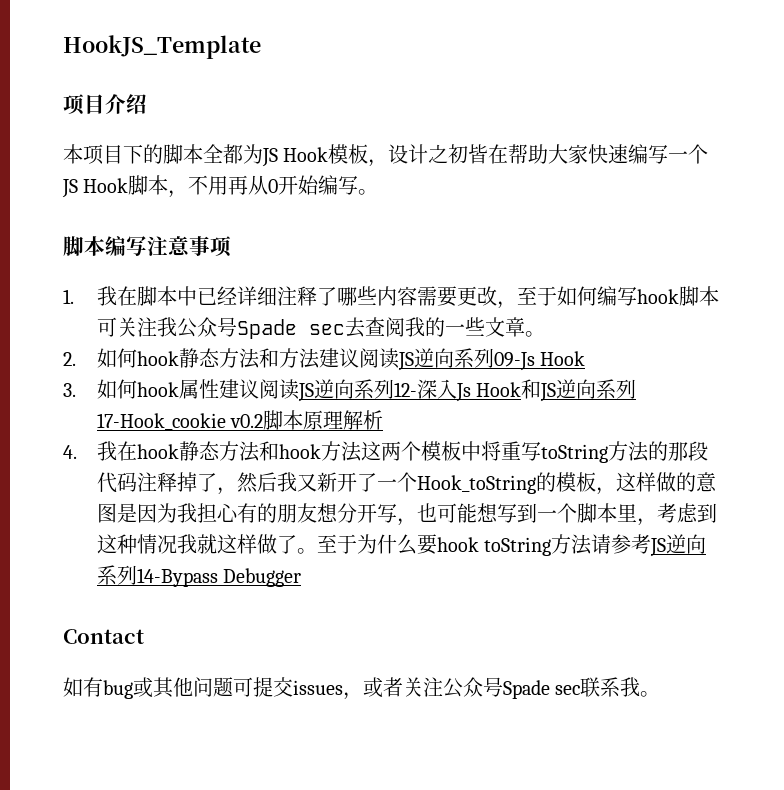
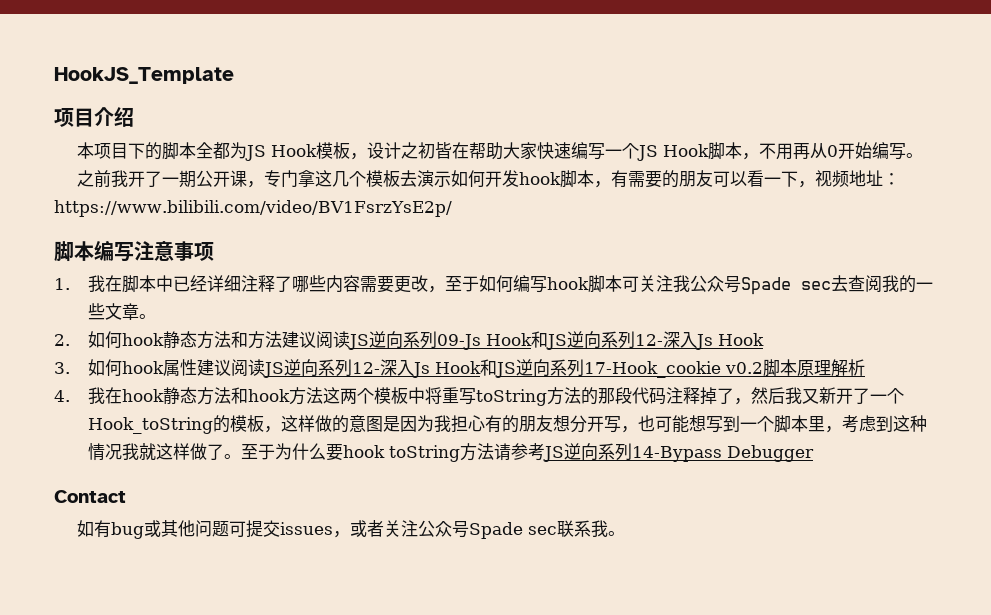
+ 之前我开了一期公开课，专门拿这几个模板去演示如何开发hook脚本，有需要的朋友可以看一下，视频地址：https://www.bilibili.com/video/BV1FsrzYsE2p/
- 2.如何hook静态方法和方法建议阅读JS逆向系列09-Js Hook
+ 2.如何hook静态方法和方法建议阅读JS逆向系列09-Js Hook和JS逆向系列12-深入Js Hook

